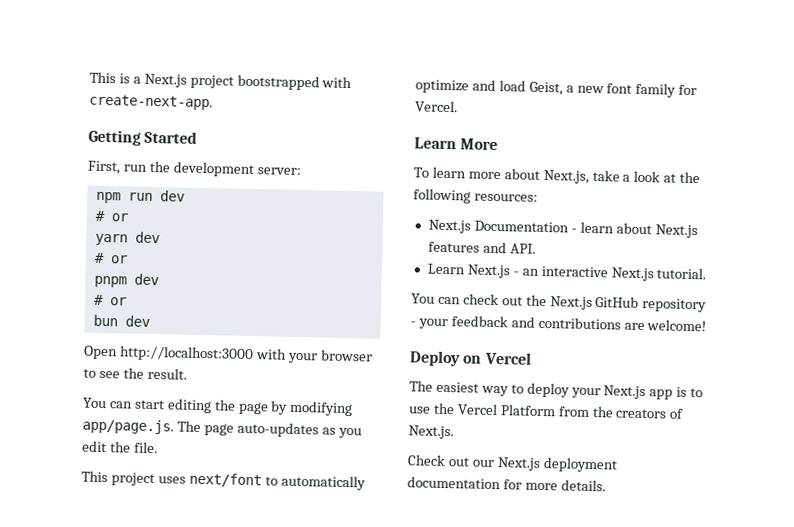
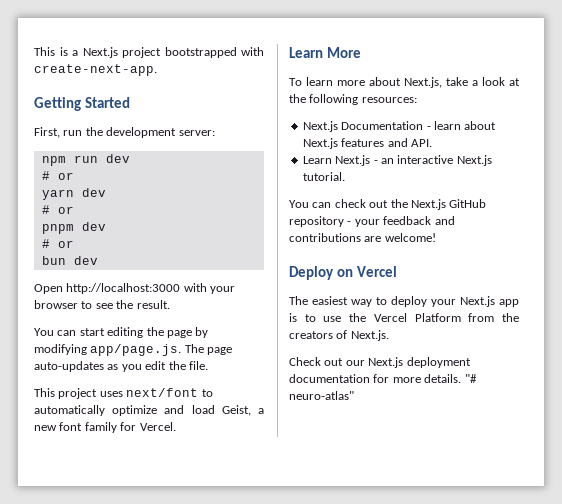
+ "# neuro-atlas"

